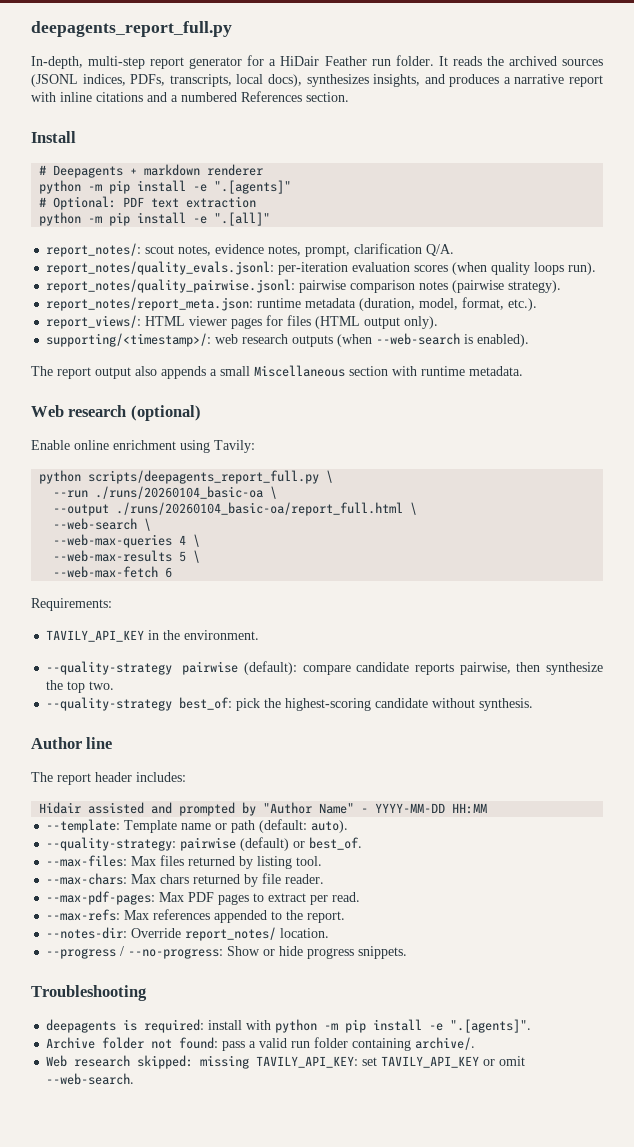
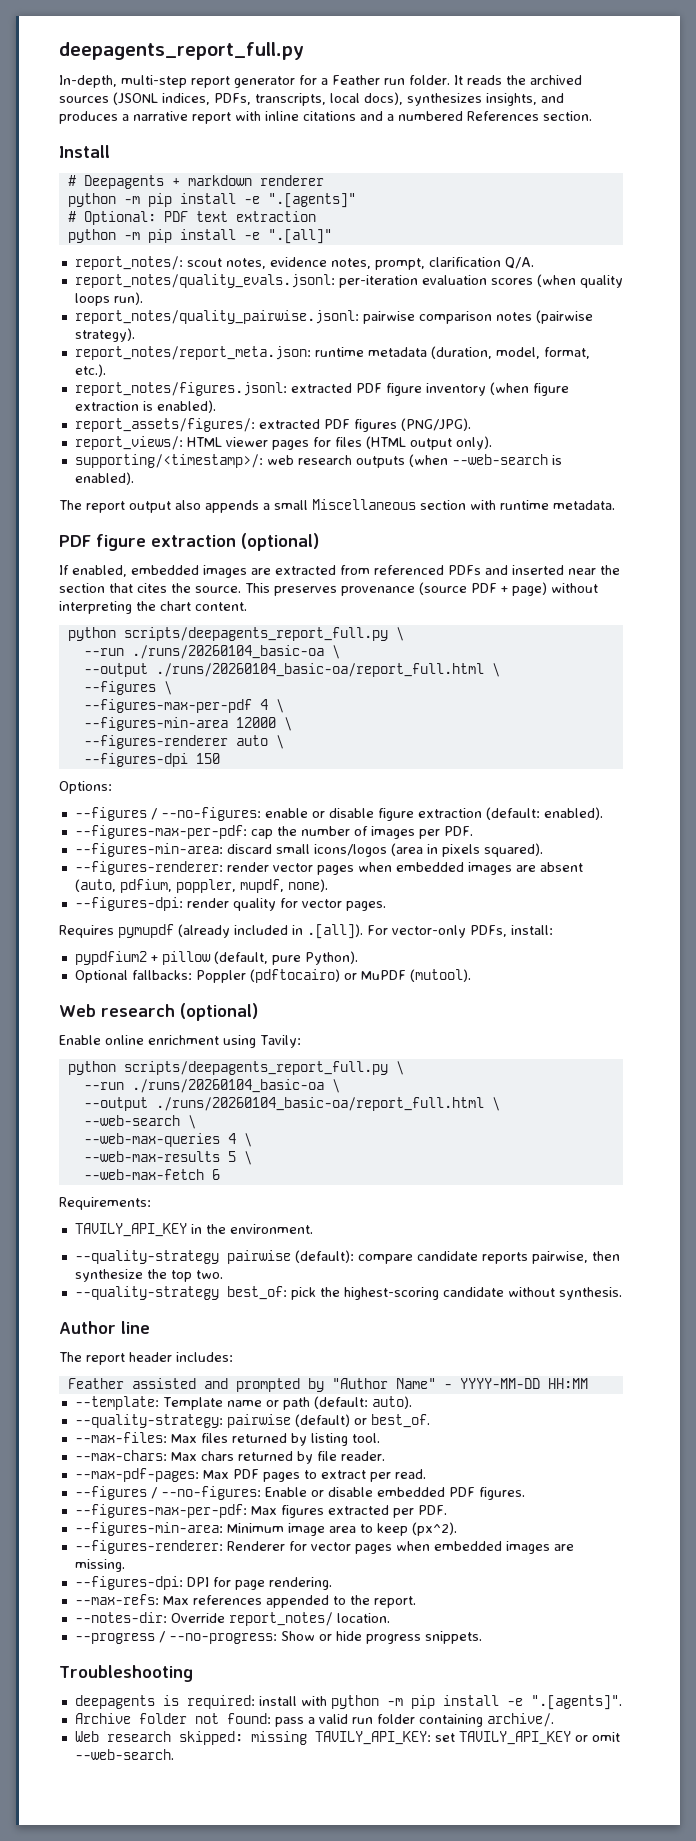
- In-depth, multi-step report generator for a HiDair Feather run folder.
+ In-depth, multi-step report generator for a Feather run folder.
+ report_notes/figures.jsonl: extracted PDF figure inventory (when figure extraction is enabled).
+ report_assets/figures/: extracted PDF figures (PNG/JPG).
+ PDF figure extraction (optional)
+ If enabled, embedded images are extracted from referenced PDFs and inserted near the section that cites the source. This preserves provenance (source PDF + page) without interpreting the chart content.
+ python scripts/deepagents_report_full.py \
+ --run ./runs/20260104_basic-oa \
+ --output ./runs/20260104_basic-oa/report_full.html \
+ --figures \
+ --figures-max-per-pdf 4 \
+ --figures-min-area 12000 \
+ --figures-renderer auto \
+ --figures-dpi 150
+ Options:
+ --figures / --no-figures: enable or disable figure extraction (default: enabled).
+ --figures-max-per-pdf: cap the number of images per PDF.
+ --figures-min-area: discard small icons/logos (area in pixels squared).
+ --figures-renderer: render vector pages when embedded images are absent (auto, pdfium, poppler, mupdf, none).
+ --figures-dpi: render quality for vector pages.
+ Requires pymupdf (already included in .[all]). For vector-only PDFs, install:
+ pypdfium2 + pillow (default, pure Python).
+ Optional fallbacks: Poppler (pdftocairo) or MuPDF (mutool).
- Hidair assisted and prompted by "Author Name" - YYYY-MM-DD HH:MM
+ Feather assisted and prompted by "Author Name" - YYYY-MM-DD HH:MM
+ --figures / --no-figures: Enable or disable embedded PDF figures.
+ --figures-max-per-pdf: Max figures extracted per PDF.
+ --figures-min-area: Minimum image area to keep (px^2).
+ --figures-renderer: Renderer for vector pages when embedded images are missing.
+ --figures-dpi: DPI for page rendering.

